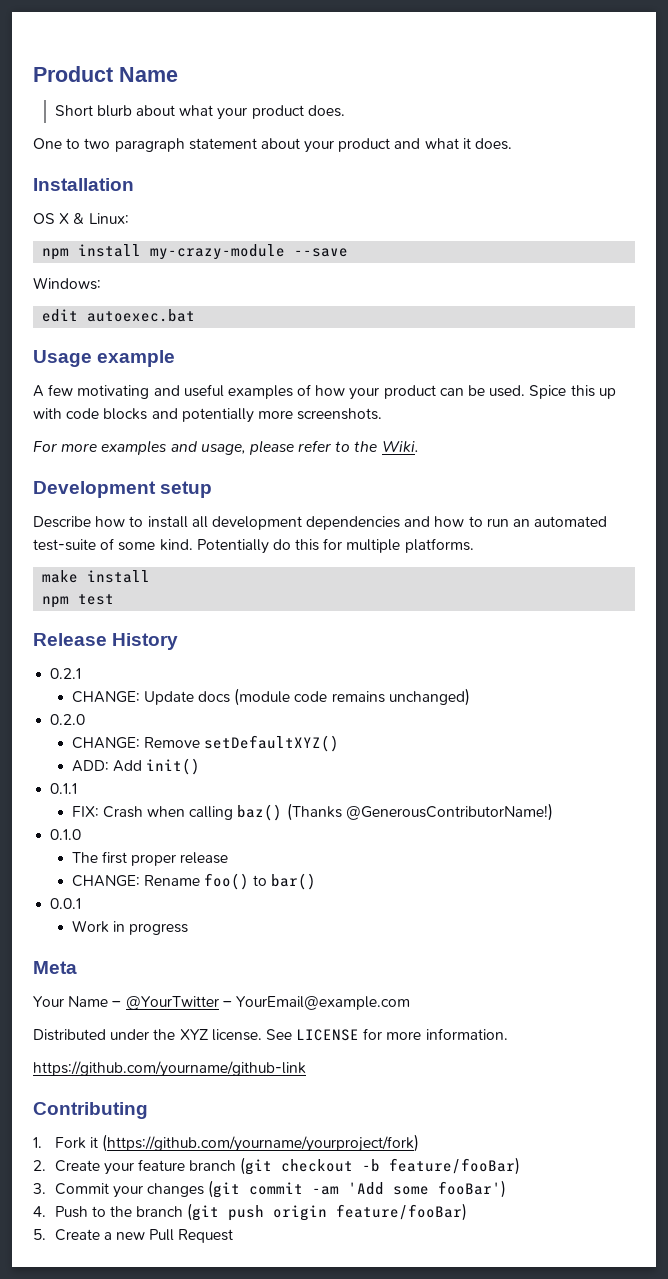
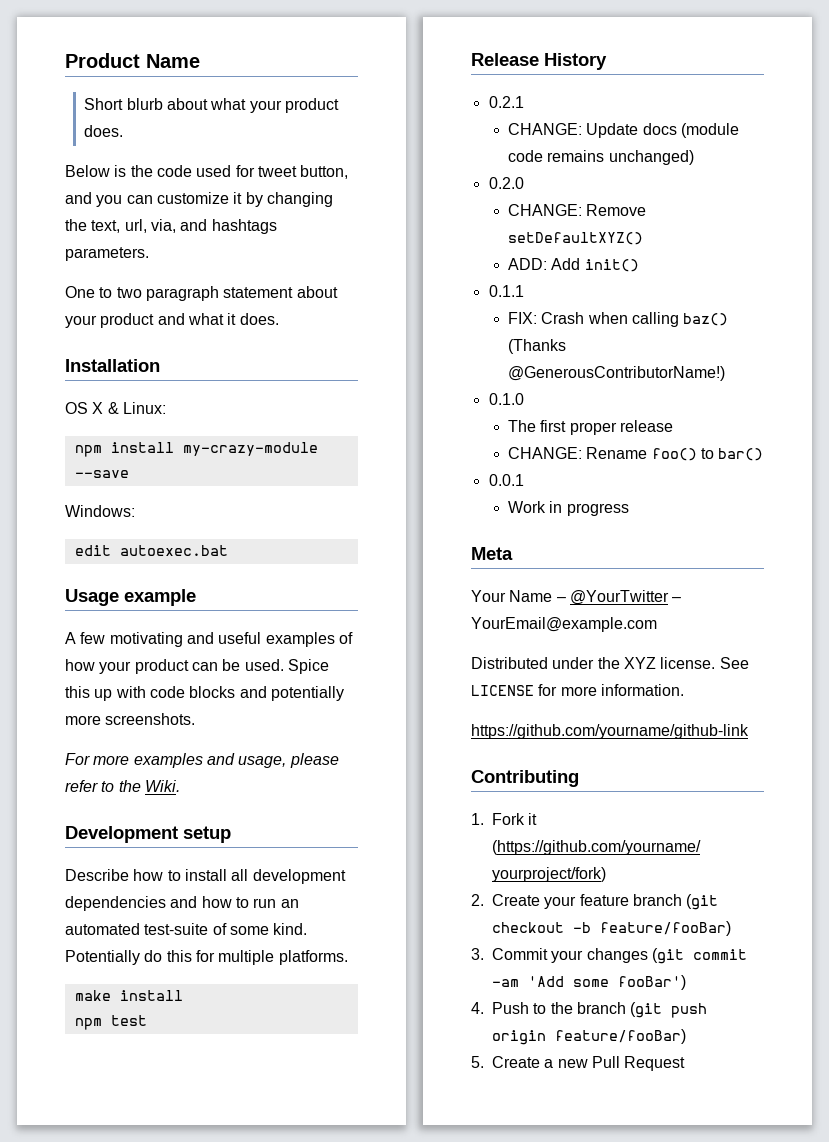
+ Below is the code used for tweet button, and you can customize it by changing the text, url, via, and hashtags parameters.

